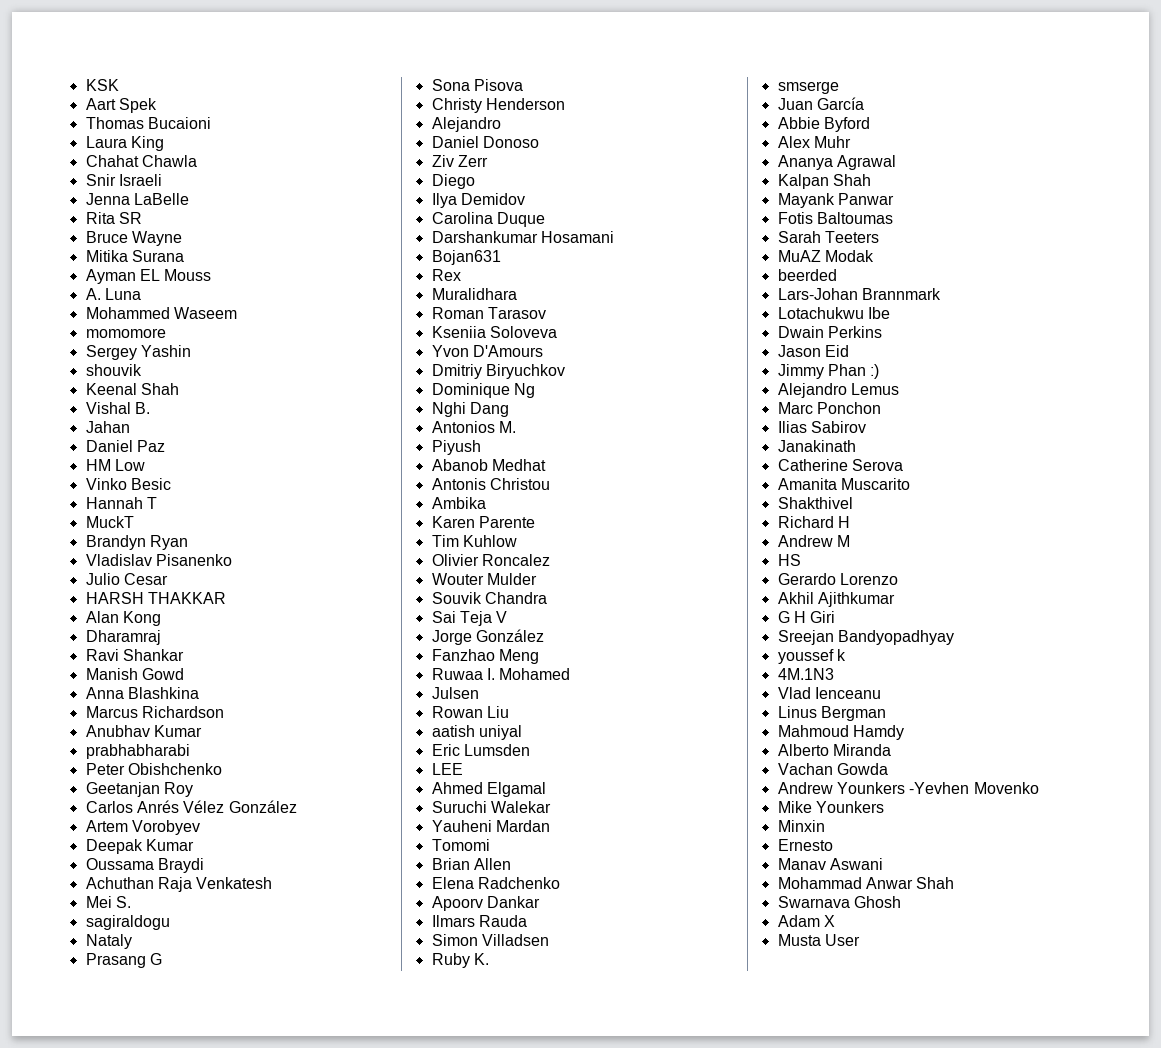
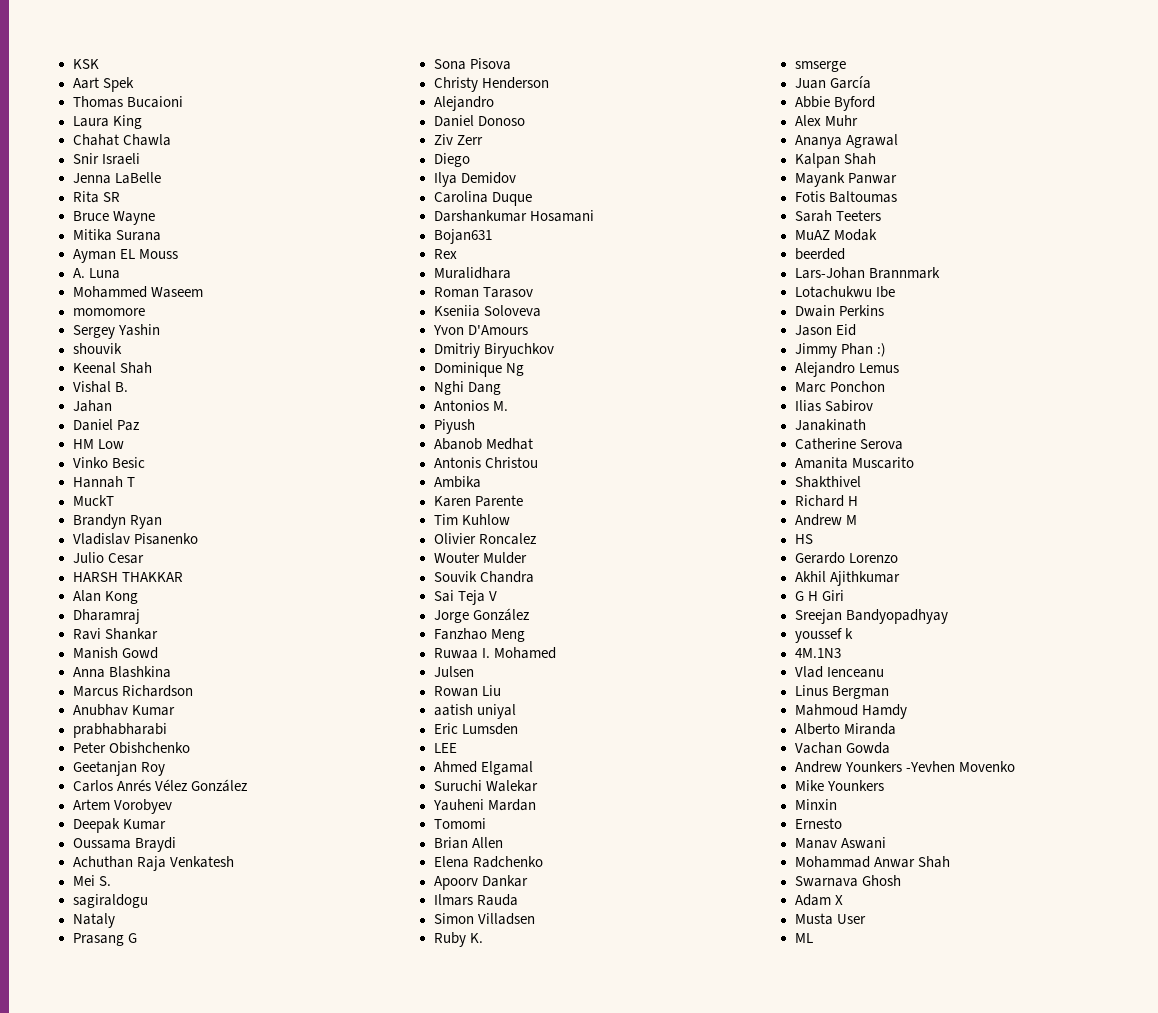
+ ML

